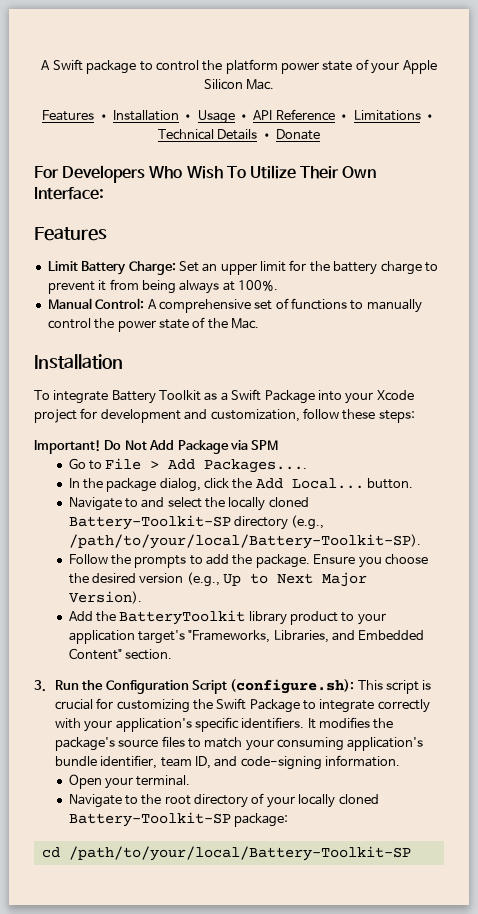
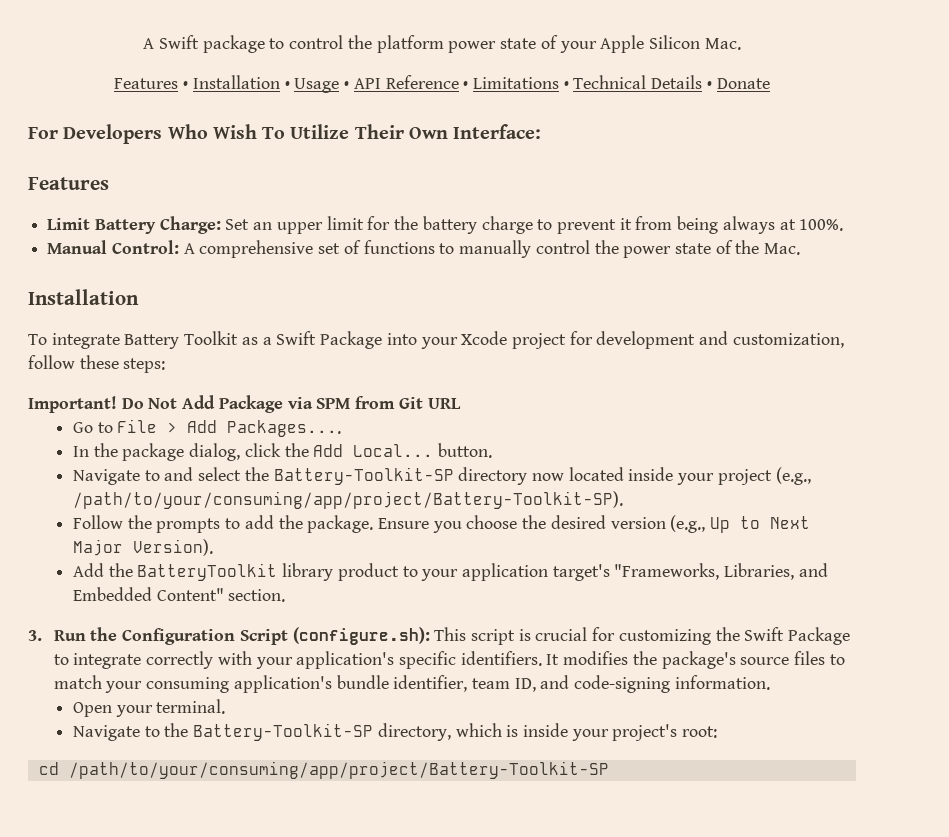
- Do Not Add Package via SPM
+ Do Not Add Package via SPM from Git URL
- Navigate to and select the locally cloned Battery-Toolkit-SP directory (e.g., /path/to/your/local/Battery-Toolkit-SP).
+ Navigate to and select the Battery-Toolkit-SP directory now located inside your project (e.g., /path/to/your/consuming/app/project/Battery-Toolkit-SP).
- Navigate to the root directory of your locally cloned Battery-Toolkit-SP package:
+ Navigate to the Battery-Toolkit-SP directory, which is inside your project's root:
- cd /path/to/your/local/Battery-Toolkit-SP
+ cd /path/to/your/consuming/app/project/Battery-Toolkit-SP

